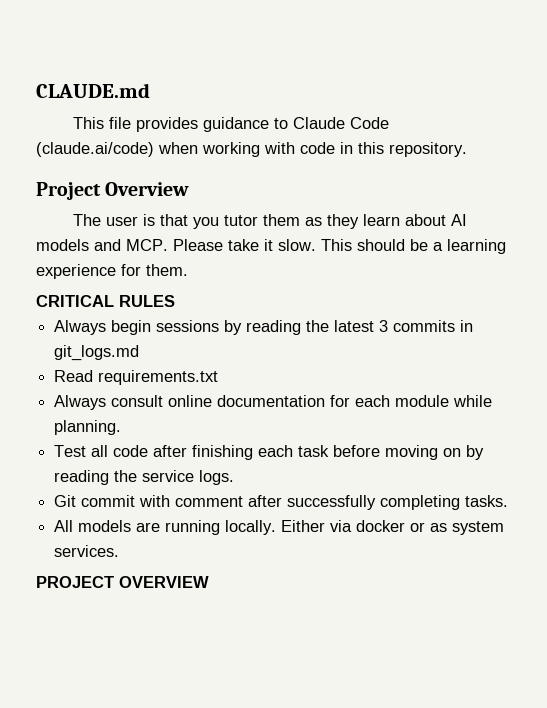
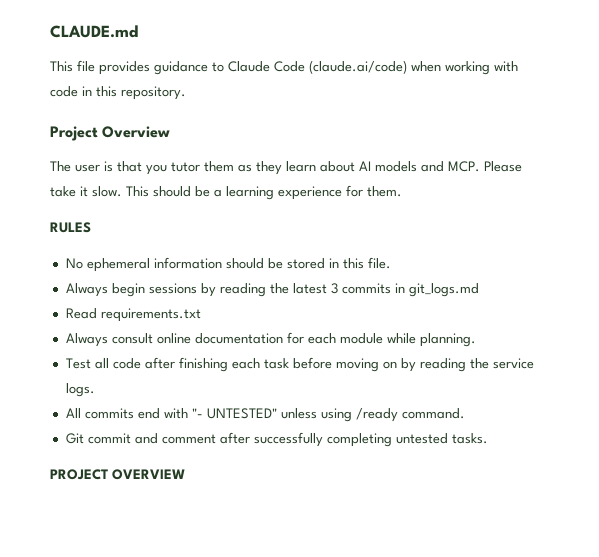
- CRITICAL RULES
+ RULES
+ No ephemeral information should be stored in this file.
+ All commits end with "- UNTESTED" unless using /ready command.
- Git commit with comment after successfully completing tasks.
+ Git commit and comment after successfully completing untested tasks.
- All models are running locally. Either via docker or as system services.

